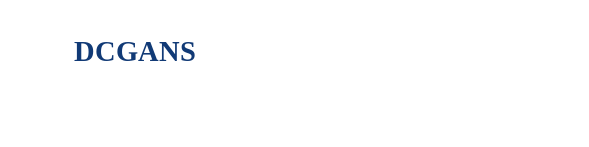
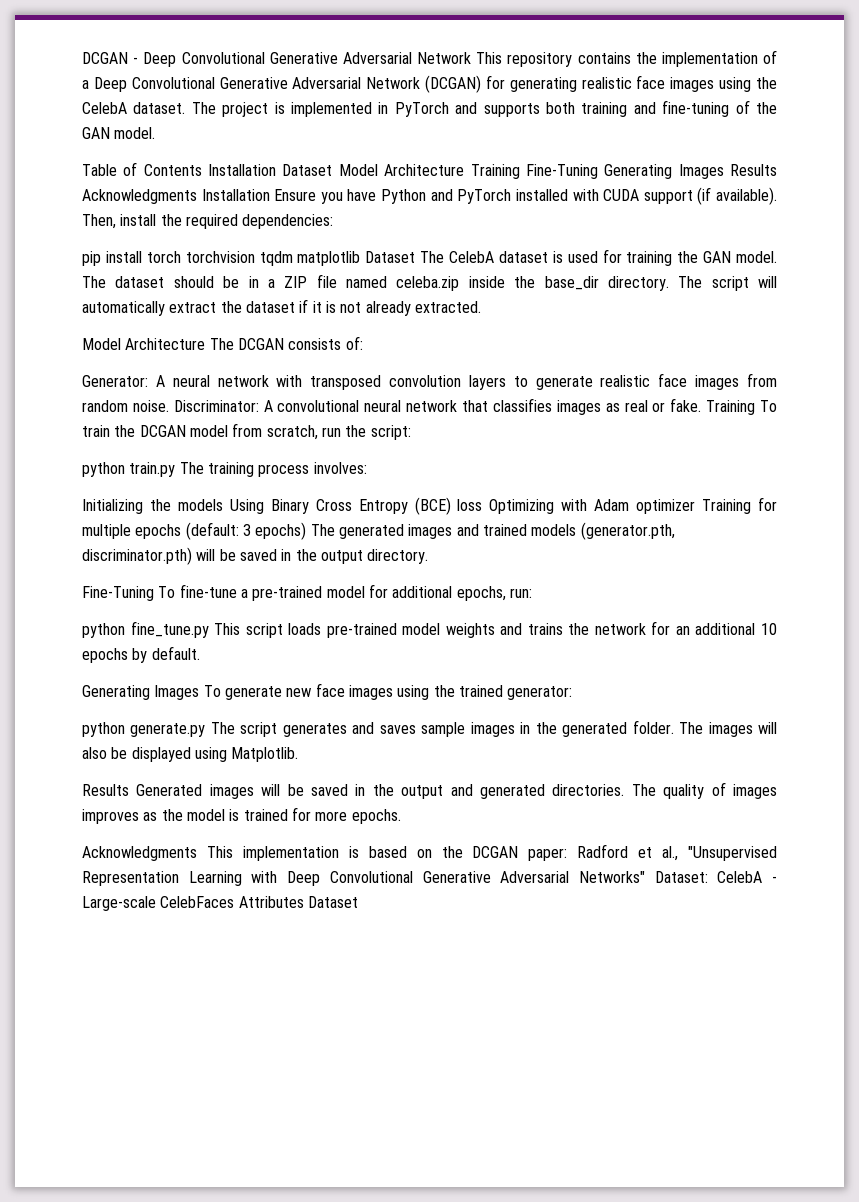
- DCGANS
+ DCGAN - Deep Convolutional Generative Adversarial Network This repository contains the implementation of a Deep Convolutional Generative Adversarial Network (DCGAN) for generating realistic face images using the CelebA dataset. The project is implemented in PyTorch and supports both training and fine-tuning of the GAN model.
+ Table of Contents Installation Dataset Model Architecture Training Fine-Tuning Generating Images Results Acknowledgments Installation Ensure you have Python and PyTorch installed with CUDA support (if available). Then, install the required dependencies:
+ pip install torch torchvision tqdm matplotlib Dataset The CelebA dataset is used for training the GAN model. The dataset should be in a ZIP file named celeba.zip inside the base_dir directory. The script will automatically extract the dataset if it is not already extracted.
+ Model Architecture The DCGAN consists of:
+ Generator: A neural network with transposed convolution layers to generate realistic face images from random noise. Discriminator: A convolutional neural network that classifies images as real or fake. Training To train the DCGAN model from scratch, run the script:
+ python train.py The training process involves:
+ Initializing the models Using Binary Cross Entropy (BCE) loss Optimizing with Adam optimizer Training for multiple epochs (default: 3 epochs) The generated images and trained models (generator.pth, discriminator.pth) will be saved in the output directory.
+ Fine-Tuning To fine-tune a pre-trained model for additional epochs, run:
+ python fine_tune.py This script loads pre-trained model weights and trains the network for an additional 10 epochs by default.
+ Generating Images To generate new face images using the trained generator:
+ python generate.py The script generates and saves sample images in the generated folder. The images will also be displayed using Matplotlib.
+ Results Generated images will be saved in the output and generated directories. The quality of images improves as the model is trained for more epochs.
+ Acknowledgments This implementation is based on the DCGAN paper: Radford et al., "Unsupervised Representation Learning with Deep Convolutional Generative Adversarial Networks" Dataset: CelebA - Large-scale CelebFaces Attributes Dataset

